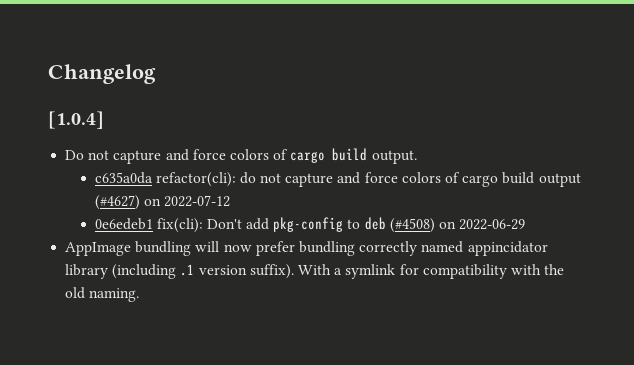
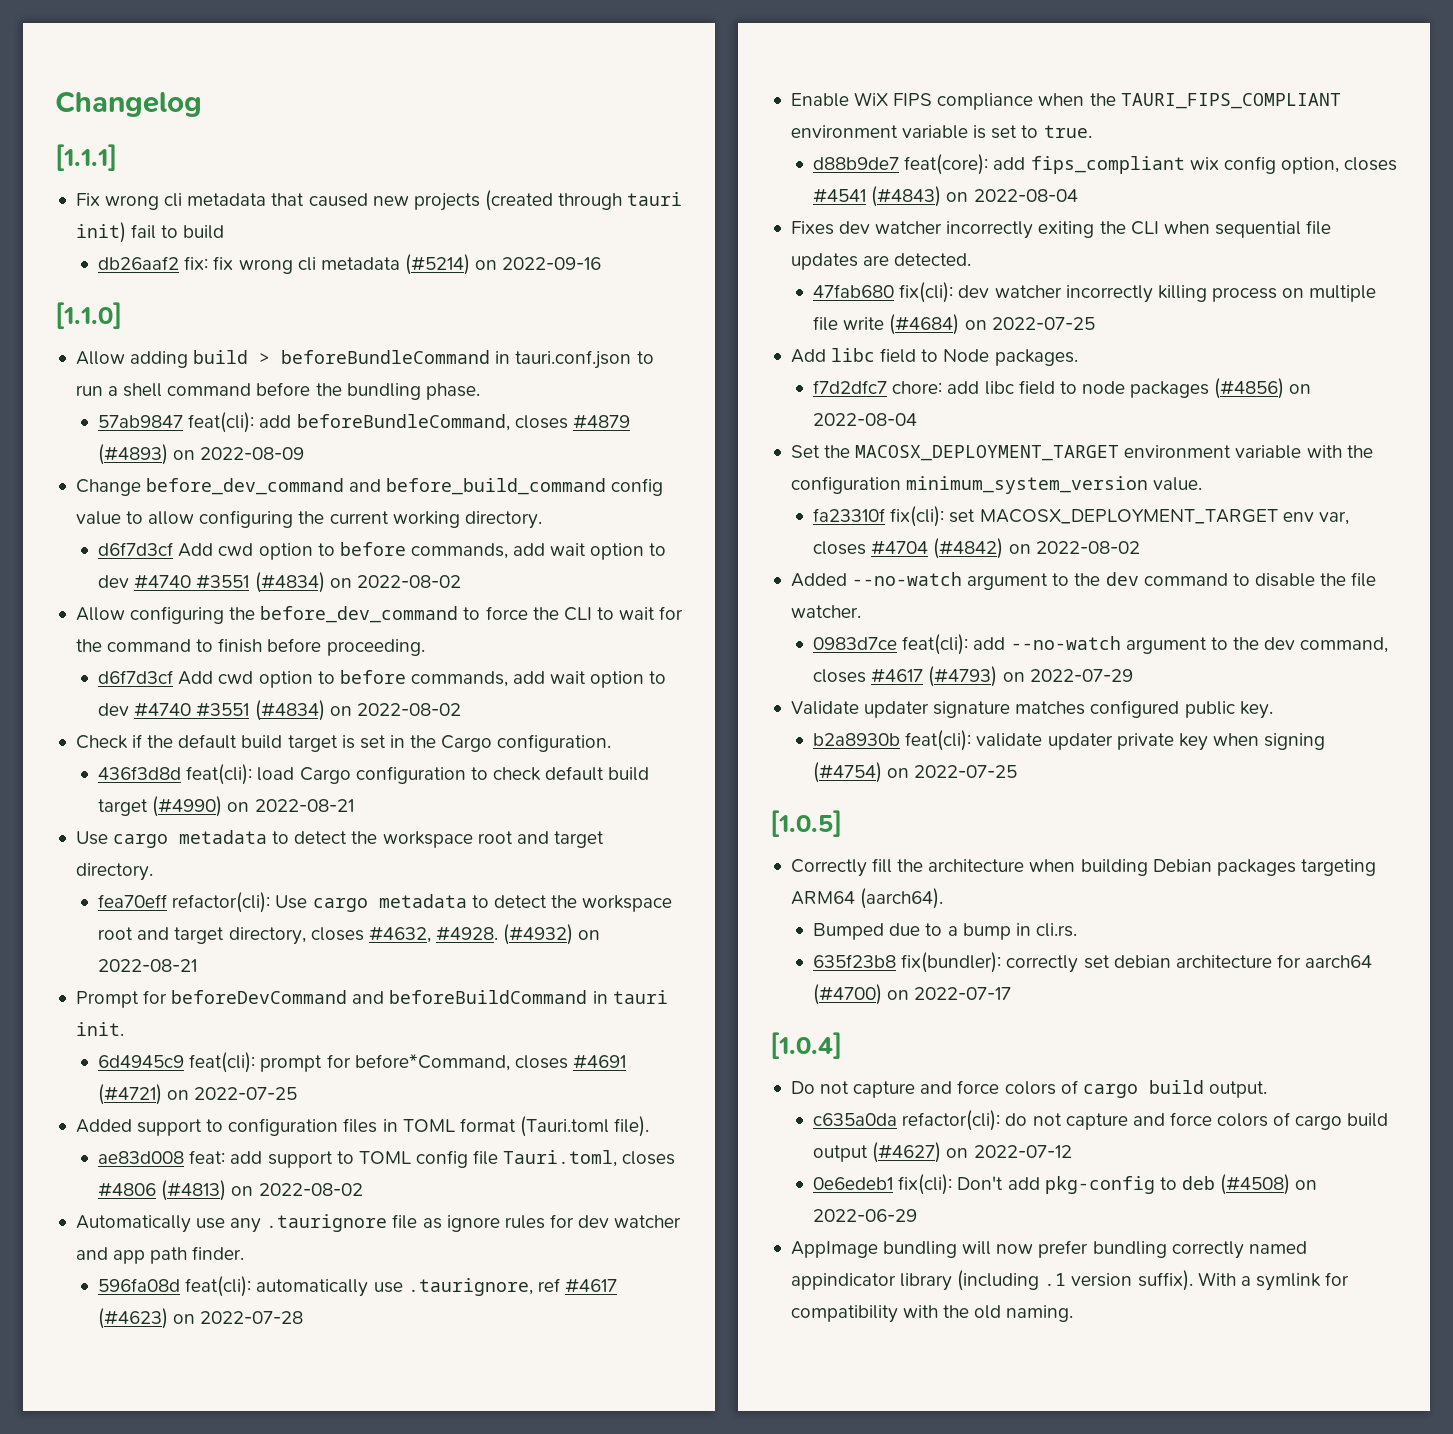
+ [1.1.1]
+ Fix wrong cli metadata that caused new projects (created through tauri init) fail to build
+ db26aaf2 fix: fix wrong cli metadata (#5214) on 2022-09-16
+ [1.1.0]
+ Allow adding build > beforeBundleCommand in tauri.conf.json to run a shell command before the bundling phase.
+ 57ab9847 feat(cli): add beforeBundleCommand, closes #4879 (#4893) on 2022-08-09
+ Change before_dev_command and before_build_command config value to allow configuring the current working directory.
+ d6f7d3cf Add cwd option to before commands, add wait option to dev #4740 #3551 (#4834) on 2022-08-02
+ Allow configuring the before_dev_command to force the CLI to wait for the command to finish before proceeding.
+ d6f7d3cf Add cwd option to before commands, add wait option to dev #4740 #3551 (#4834) on 2022-08-02
+ Check if the default build target is set in the Cargo configuration.
+ 436f3d8d feat(cli): load Cargo configuration to check default build target (#4990) on 2022-08-21
+ Use cargo metadata to detect the workspace root and target directory.
+ fea70eff refactor(cli): Use cargo metadata to detect the workspace root and target directory, closes #4632, #4928. (#4932) on 2022-08-21
+ Prompt for beforeDevCommand and beforeBuildCommand in tauri init.
+ 6d4945c9 feat(cli): prompt for before*Command, closes #4691 (#4721) on 2022-07-25
+ Added support to configuration files in TOML format (Tauri.toml file).
+ ae83d008 feat: add support to TOML config file Tauri.toml, closes #4806 (#4813) on 2022-08-02
+ Automatically use any .taurignore file as ignore rules for dev watcher and app path finder.
+ 596fa08d feat(cli): automatically use .taurignore, ref #4617 (#4623) on 2022-07-28
+ Enable WiX FIPS compliance when the TAURI_FIPS_COMPLIANT environment variable is set to true.
+ d88b9de7 feat(core): add fips_compliant wix config option, closes #4541 (#4843) on 2022-08-04
+ Fixes dev watcher incorrectly exiting the CLI when sequential file updates are detected.
+ 47fab680 fix(cli): dev watcher incorrectly killing process on multiple file write (#4684) on 2022-07-25
+ Add libc field to Node packages.
+ f7d2dfc7 chore: add libc field to node packages (#4856) on 2022-08-04
+ Set the MACOSX_DEPLOYMENT_TARGET environment variable with the configuration minimum_system_version value.
+ fa23310f fix(cli): set MACOSX_DEPLOYMENT_TARGET env var, closes #4704 (#4842) on 2022-08-02
+ Added --no-watch argument to the dev command to disable the file watcher.
+ 0983d7ce feat(cli): add --no-watch argument to the dev command, closes #4617 (#4793) on 2022-07-29
+ Validate updater signature matches configured public key.
+ b2a8930b feat(cli): validate updater private key when signing (#4754) on 2022-07-25
+ [1.0.5]
+ Correctly fill the architecture when building Debian packages targeting ARM64 (aarch64).
+ Bumped due to a bump in cli.rs.
+ 635f23b8 fix(bundler): correctly set debian architecture for aarch64 (#4700) on 2022-07-17
- AppImage bundling will now prefer bundling correctly named appincidator library (including .1 version suffix).
+ AppImage bundling will now prefer bundling correctly named appindicator library (including .1 version suffix).

